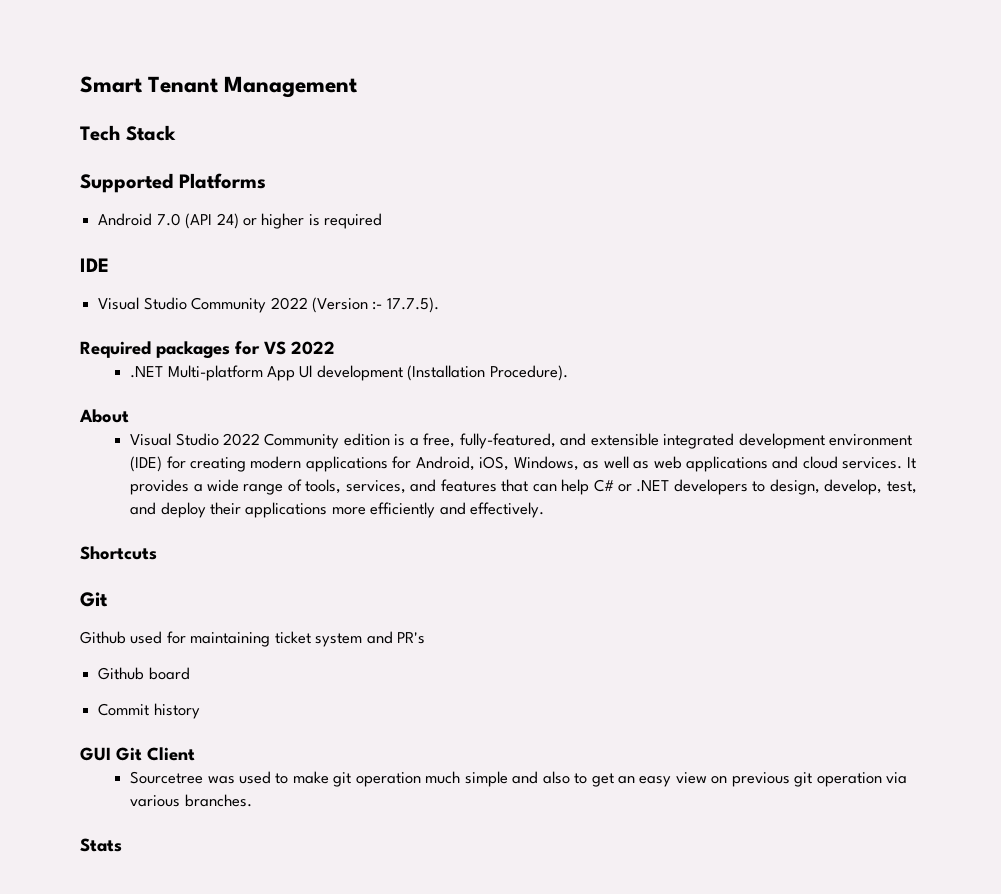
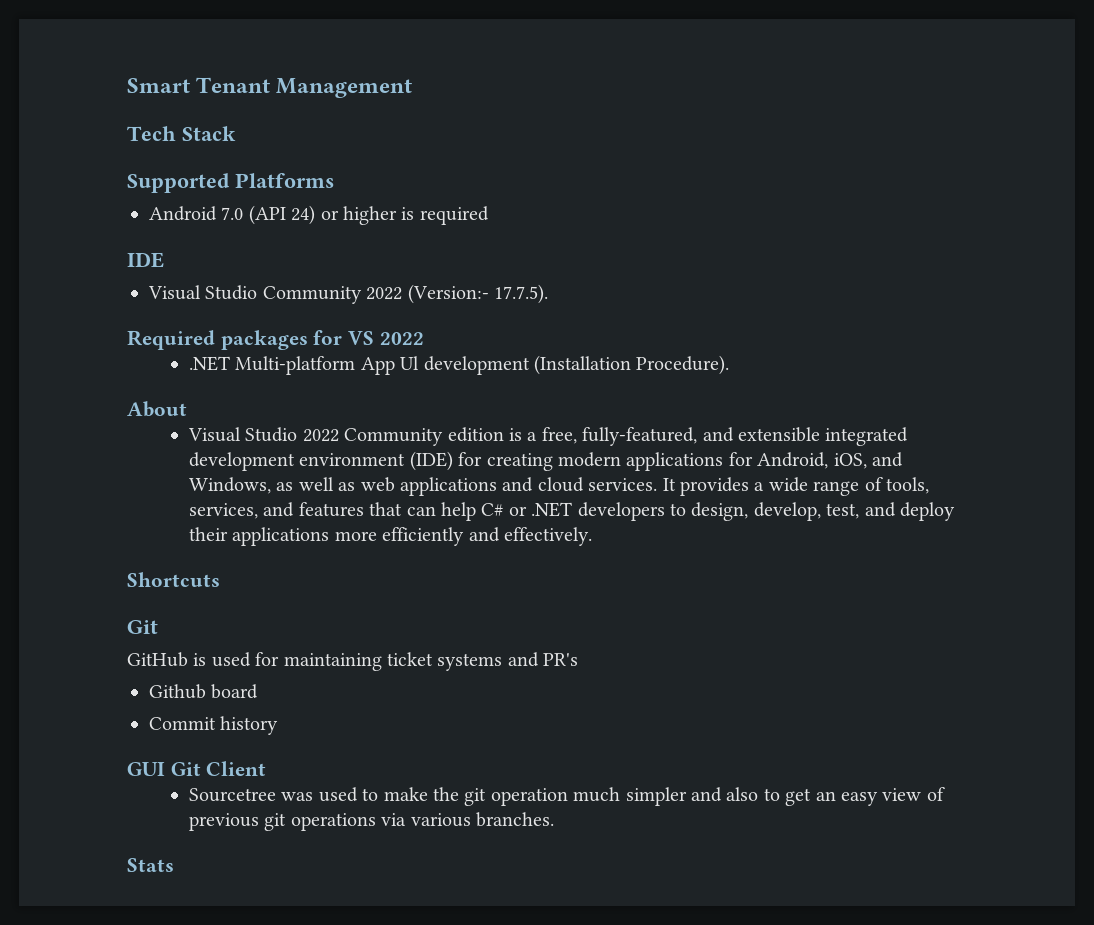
- Visual Studio Community 2022 (Version :- 17.7.5).
+ Visual Studio Community 2022 (Version:- 17.7.5).
- Visual Studio 2022 Community edition is a free, fully-featured, and extensible integrated development environment (IDE) for creating modern applications for Android, iOS, Windows, as well as web applications and cloud services.
+ Visual Studio 2022 Community edition is a free, fully-featured, and extensible integrated development environment (IDE) for creating modern applications for Android, iOS, and Windows, as well as web applications and cloud services.
- Github used for maintaining ticket system and PR's
+ GitHub is used for maintaining ticket systems and PR's
- Sourcetree was used to make git operation much simple and also to get an easy view on previous git operation via various branches.
+ Sourcetree was used to make the git operation much simpler and also to get an easy view of previous git operations via various branches.

